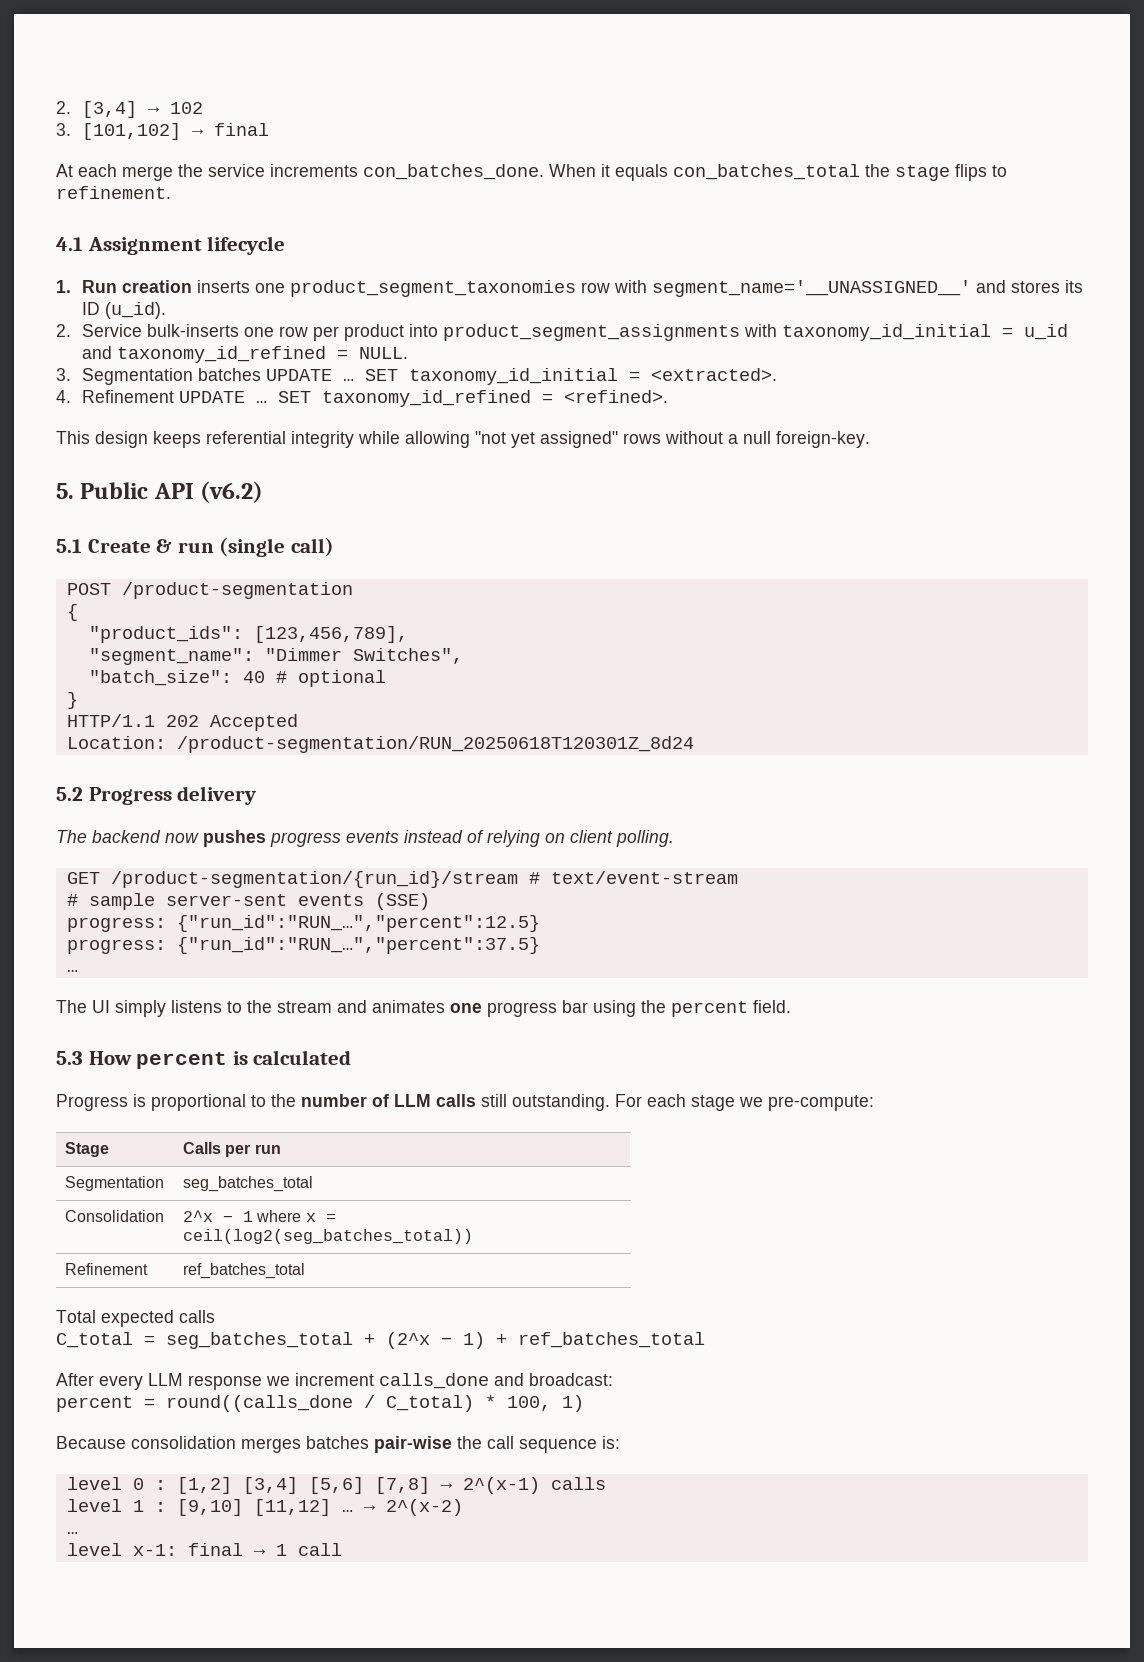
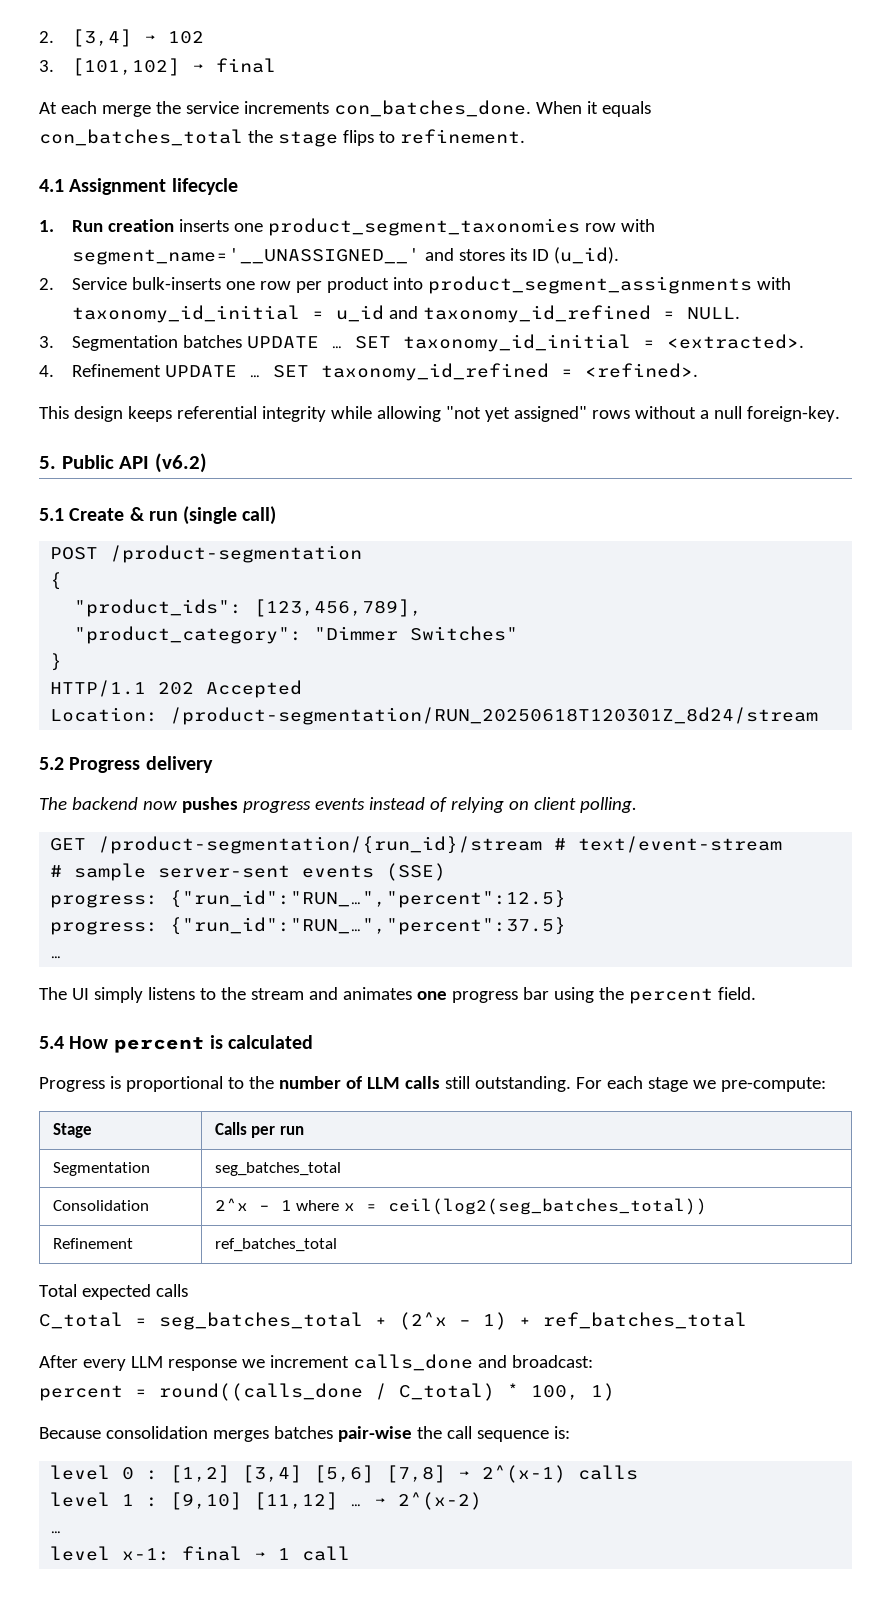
- "segment_name": "Dimmer Switches",
- "batch_size": 40 # optional
+ "product_category": "Dimmer Switches"
- Location: /product-segmentation/RUN_20250618T120301Z_8d24
+ Location: /product-segmentation/RUN_20250618T120301Z_8d24/stream
- 5.3 How percent is calculated
+ 5.4 How percent is calculated

